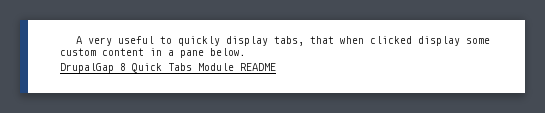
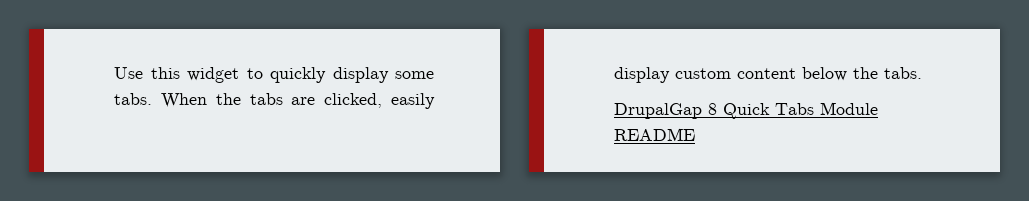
- A very useful to quickly display tabs, that when clicked display some custom content in a pane below.
+ Use this widget to quickly display some tabs. When the tabs are clicked, easily display custom content below the tabs.

